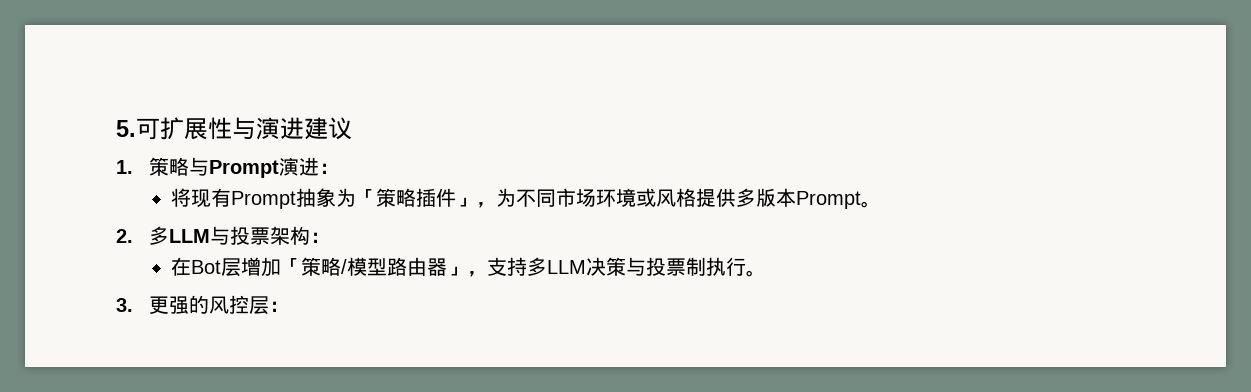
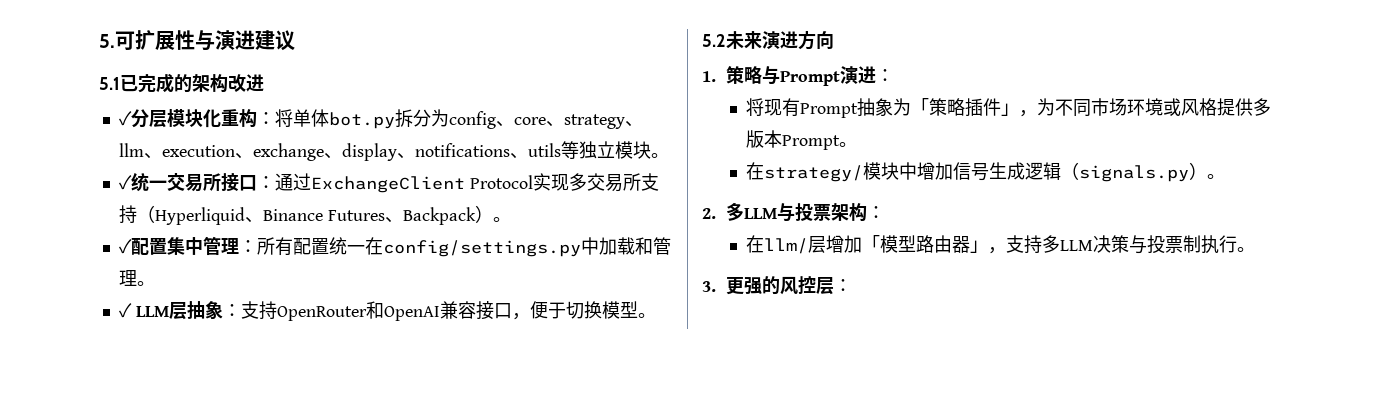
+ 5.1已完成的架构改进
+ ✓分层模块化重构：将单体bot.py拆分为config、core、strategy、llm、execution、exchange、display、notifications、utils等独立模块。
+ ✓统一交易所接口：通过ExchangeClient Protocol实现多交易所支持（Hyperliquid、Binance Futures、Backpack）。
+ ✓配置集中管理：所有配置统一在config/settings.py中加载和管理。
+ ✓ LLM层抽象：支持OpenRouter和OpenAI兼容接口，便于切换模型。
+ 5.2未来演进方向
+ 在strategy/模块中增加信号生成逻辑（signals.py）。
- 在Bot层增加「策略/模型路由器」，支持多LLM决策与投票制执行。
+ 在llm/层增加「模型路由器」，支持多LLM决策与投票制执行。

